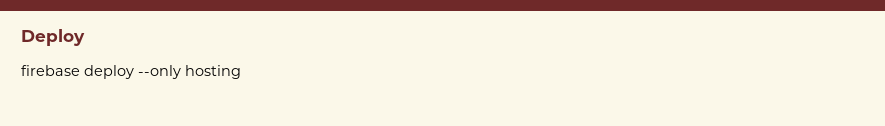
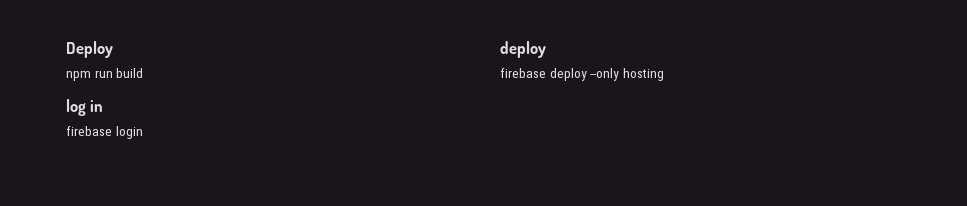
+ npm run build
+ log in
+ firebase login
+ deploy

